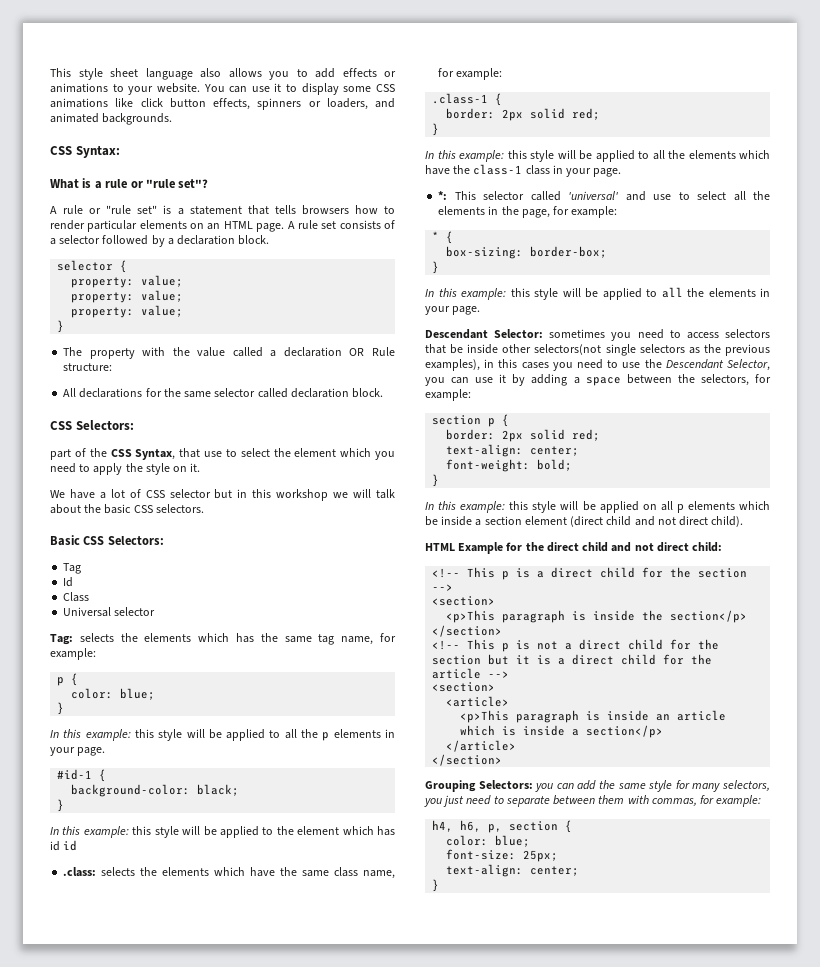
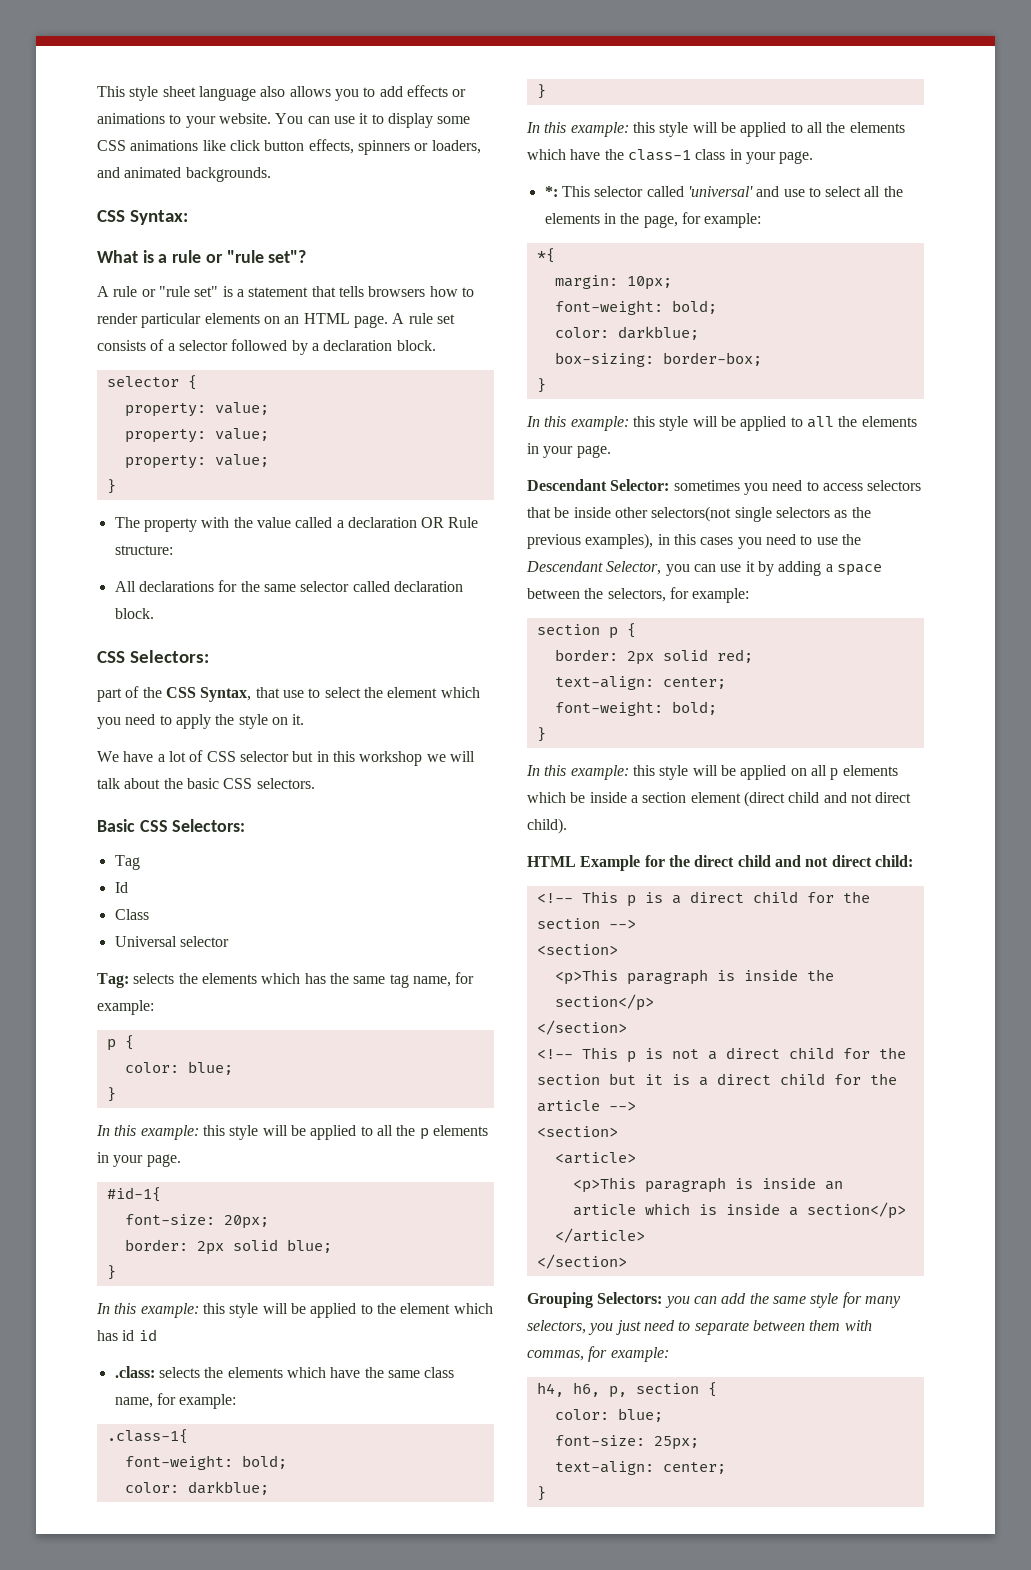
- #id-1 {
- background-color: black;
+ #id-1{
+ font-size: 20px;
+ border: 2px solid blue;
- .class-1 {
- border: 2px solid red;
+ .class-1{
+ font-weight: bold;
+ color: darkblue;
- * {
+ *{
+ margin: 10px;
+ font-weight: bold;
+ color: darkblue;

